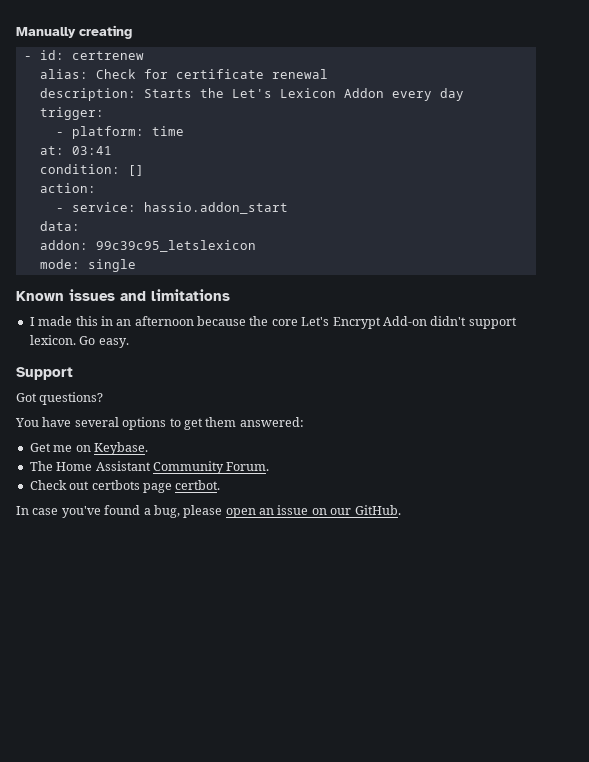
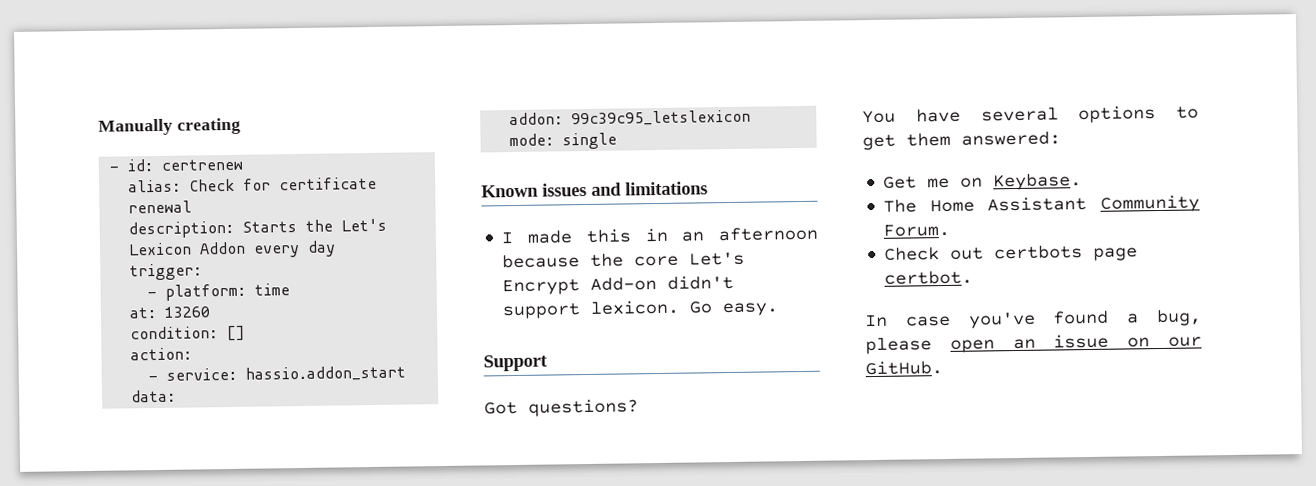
- at: 03:41
+ at: 13260

